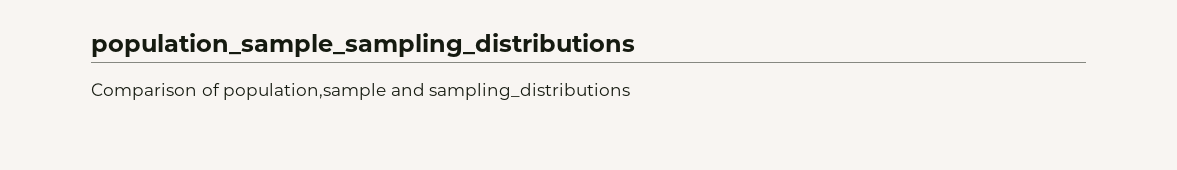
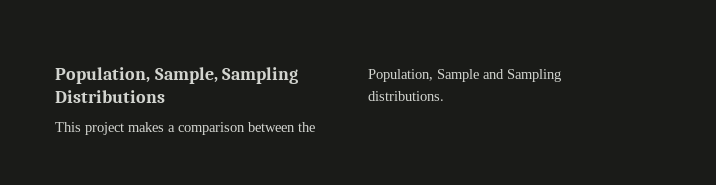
- population_sample_sampling_distributions
- Comparison of population,sample and sampling_distributions
+ Population, Sample, Sampling Distributions
+ This project makes a comparison between the Population, Sample and Sampling distributions.

